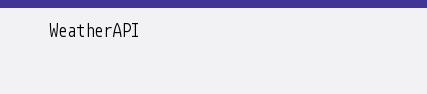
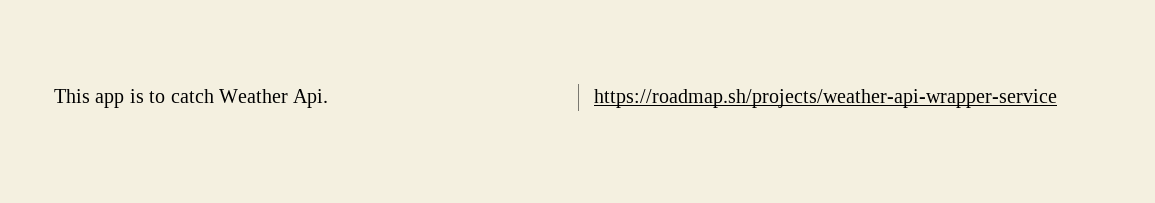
- WeatherAPI
+ This app is to catch Weather Api. https://roadmap.sh/projects/weather-api-wrapper-service

